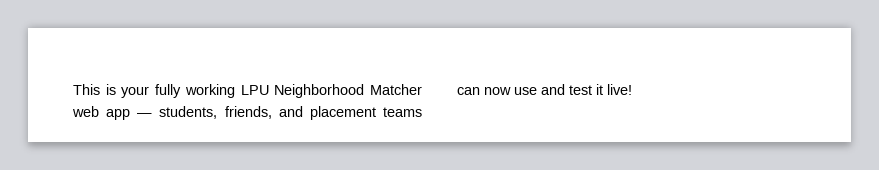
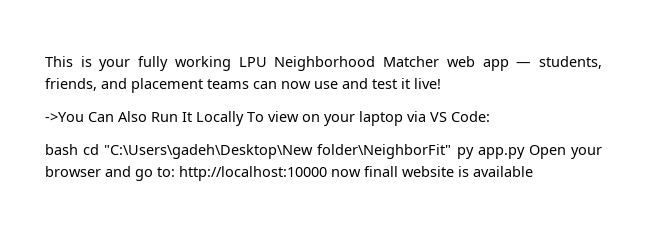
+ ->You Can Also Run It Locally To view on your laptop via VS Code:
+ bash cd "C:\Users\gadeh\Desktop\New folder\NeighborFit" py app.py Open your browser and go to: http://localhost:10000 now finall website is available

